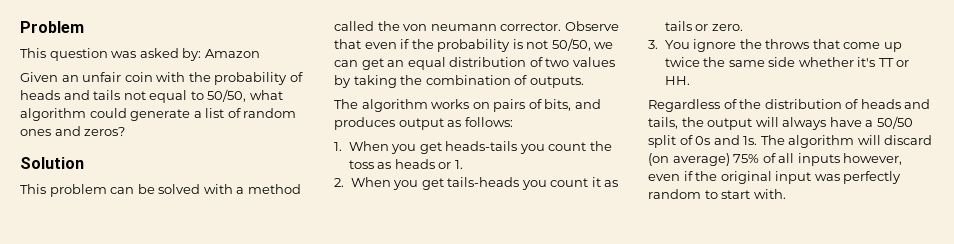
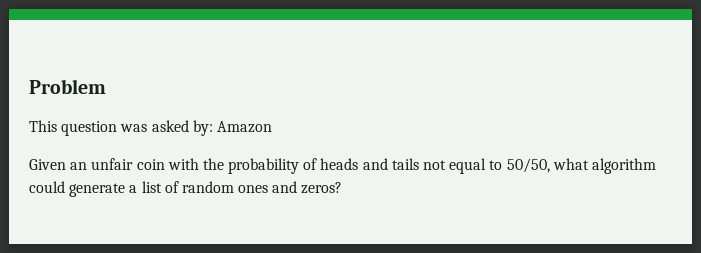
- Solution
- This problem can be solved with a method called the von neumann corrector. Observe that even if the probability is not 50/50, we can get an equal distribution of two values by taking the combination of outputs.
- The algorithm works on pairs of bits, and produces output as follows:
- 1. When you get heads-tails you count the toss as heads or 1.
- 2. When you get tails-heads you count it as tails or zero.
- 3. You ignore the throws that come up twice the same side whether it's TT or HH.
- Regardless of the distribution of heads and tails, the output will always have a 50/50 split of 0s and 1s. The algorithm will discard (on average) 75% of all inputs however, even if the original input was perfectly random to start with.

